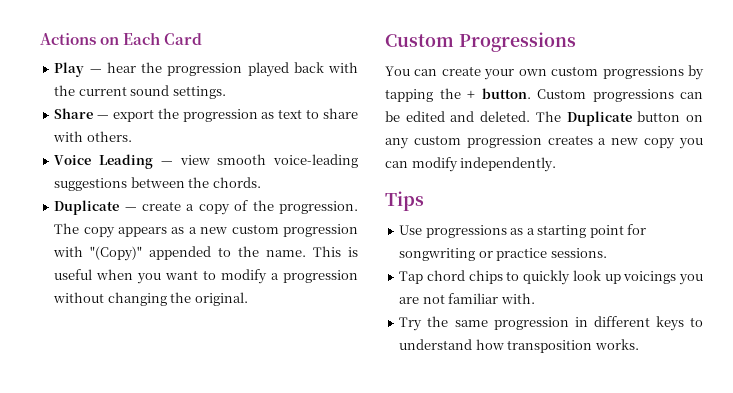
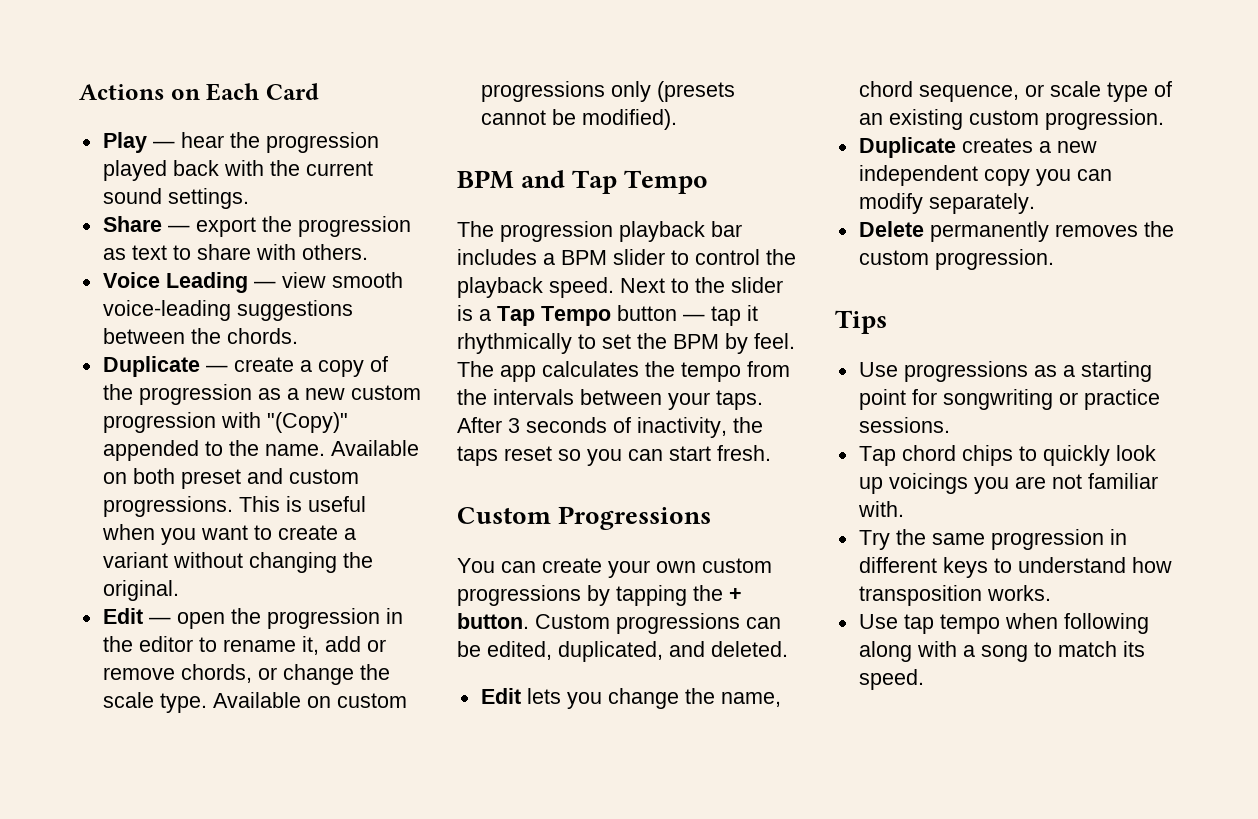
- Duplicate — create a copy of the progression. The copy appears as a new custom progression with "(Copy)" appended to the name.
+ Duplicate — create a copy of the progression as a new custom progression with "(Copy)" appended to the name.
+ Available on both preset and custom progressions.
- This is useful when you want to modify a progression without changing the original.
+ This is useful when you want to create a variant without changing the original.
+ Edit — open the progression in the editor to rename it, add or remove chords, or change the scale type. Available on custom progressions only (presets cannot be modified).
+ BPM and Tap Tempo
+ The progression playback bar includes a BPM slider to control the playback speed. Next to the slider is a Tap Tempo button — tap it rhythmically to set the BPM by feel. The app calculates the tempo from the intervals between your taps. After 3 seconds of inactivity, the taps reset so you can start fresh.
- Custom progressions can be edited and deleted. The Duplicate button on any custom progression creates a new copy you can modify independently.
+ Custom progressions can be edited, duplicated, and deleted.
+ Edit lets you change the name, chord sequence, or scale type of an existing custom progression.
+ Duplicate creates a new independent copy you can modify separately.
+ Delete permanently removes the custom progression.
+ Use tap tempo when following along with a song to match its speed.

